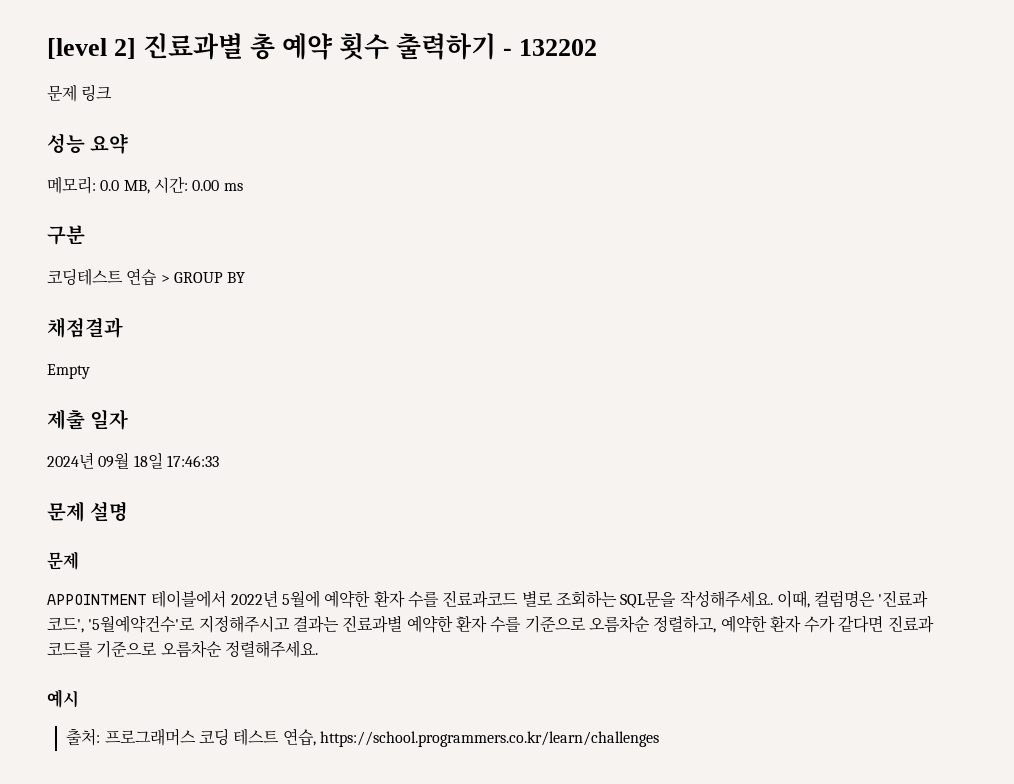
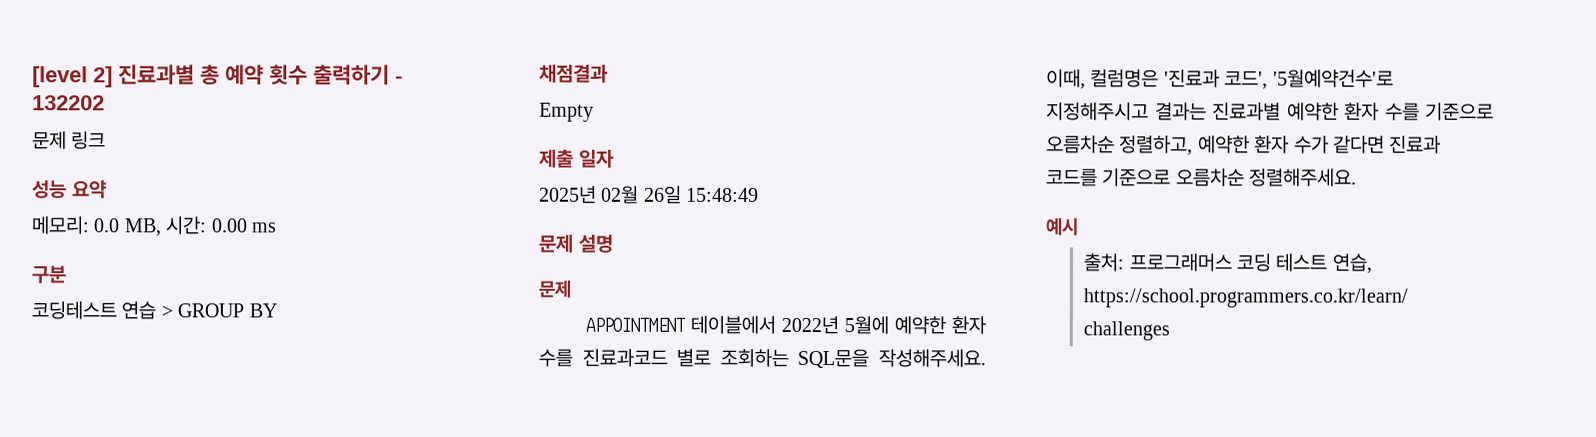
- 2024년 09월 18일 17:46:33
+ 2025년 02월 26일 15:48:49

